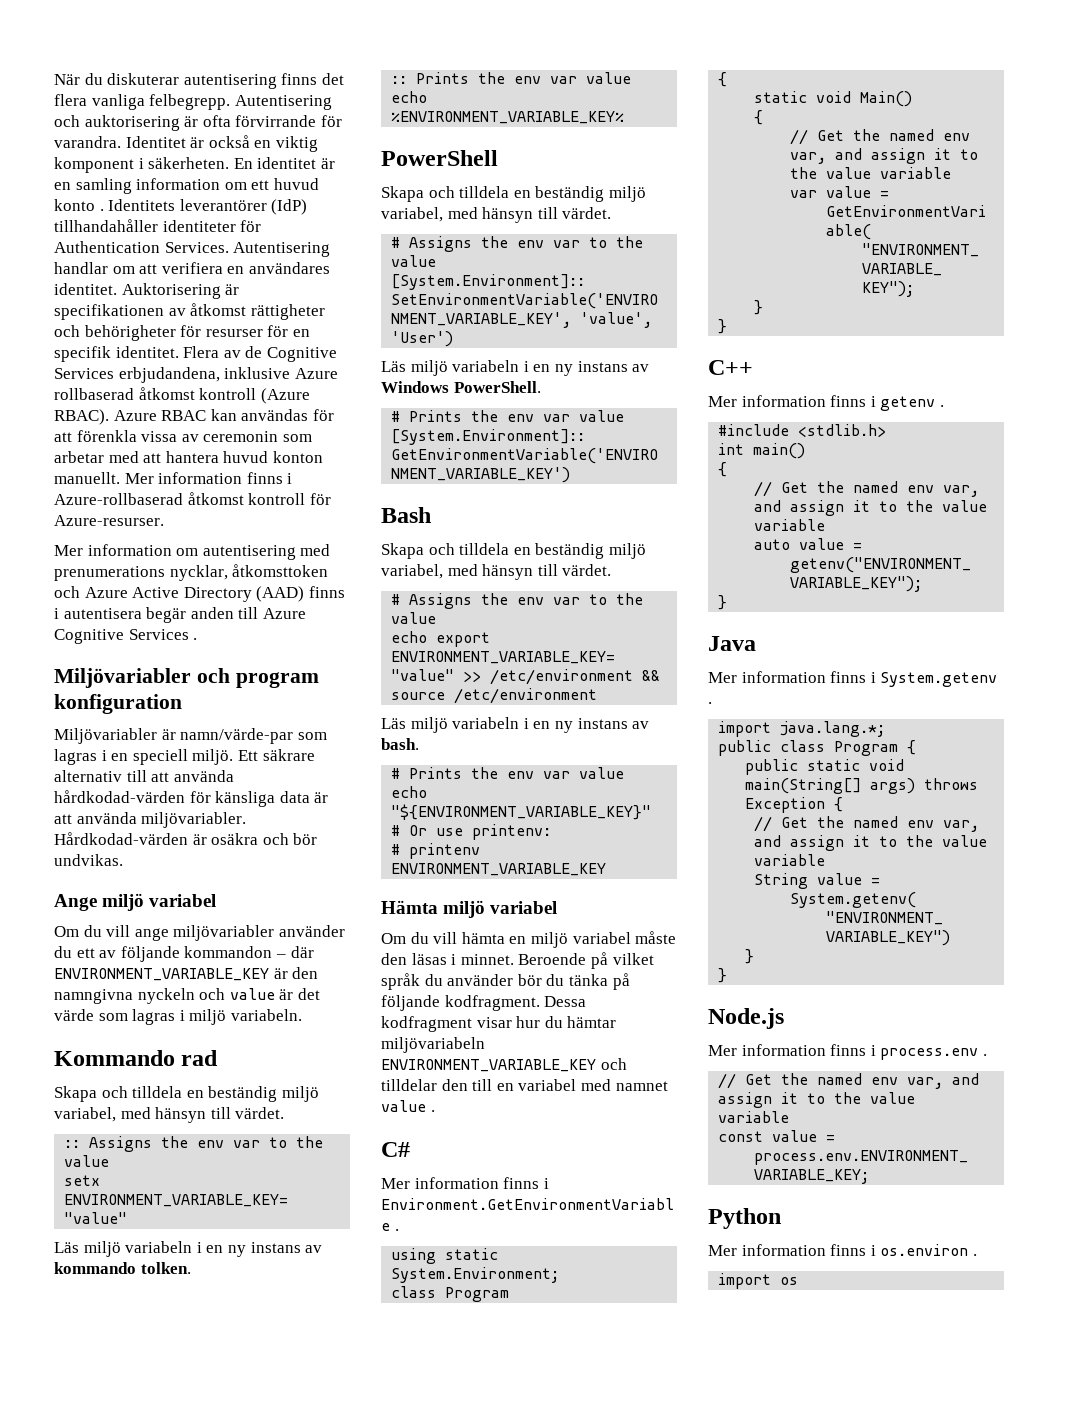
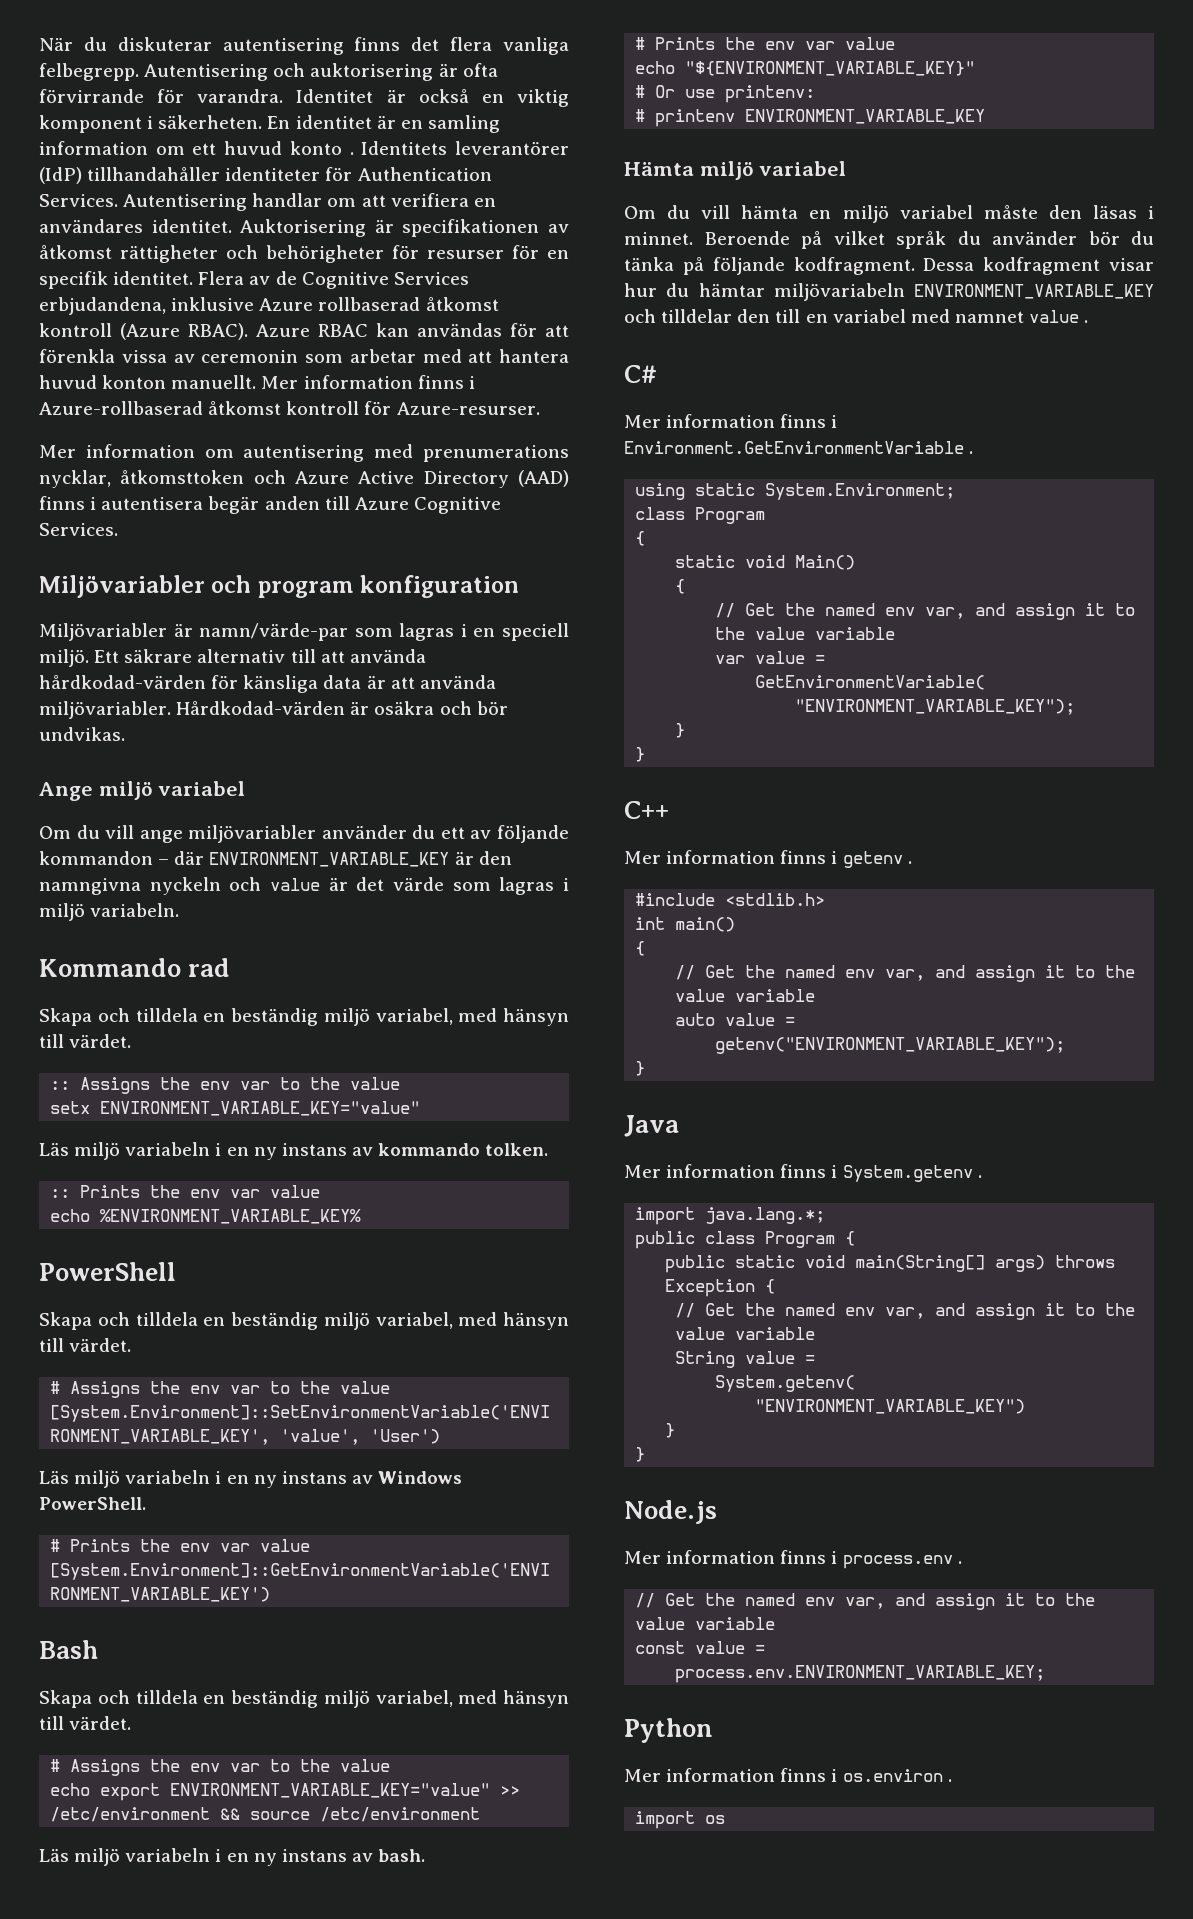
- Mer information om autentisering med prenumerations nycklar, åtkomsttoken och Azure Active Directory (AAD) finns i autentisera begär anden till Azure Cognitive Services .
+ Mer information om autentisering med prenumerations nycklar, åtkomsttoken och Azure Active Directory (AAD) finns i autentisera begär anden till Azure Cognitive Services.

